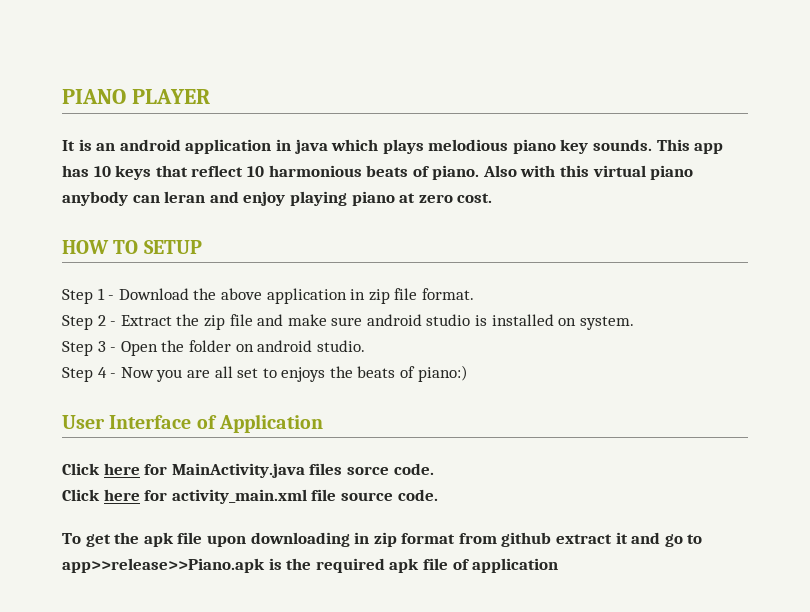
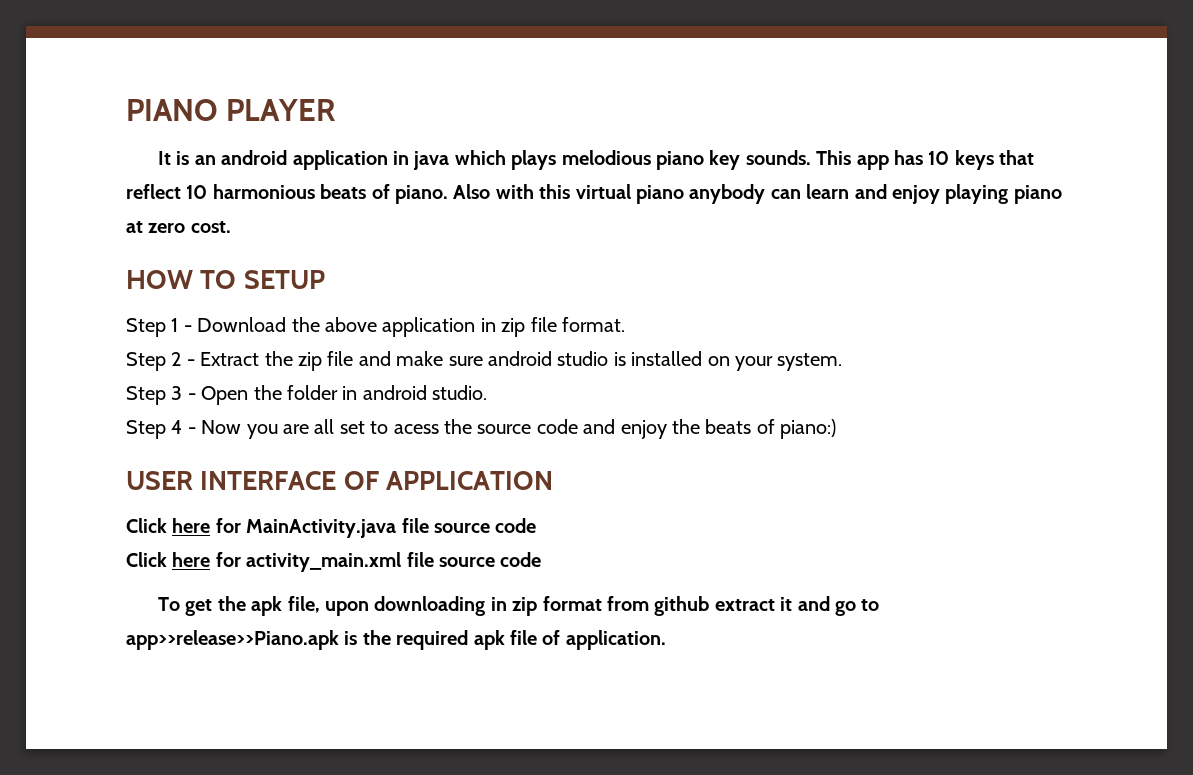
- Also with this virtual piano anybody can leran and enjoy playing piano at zero cost.
+ Also with this virtual piano anybody can learn and enjoy playing piano at zero cost.
- Step 2 - Extract the zip file and make sure android studio is installed on system.
+ Step 2 - Extract the zip file and make sure android studio is installed on your system.
- Step 3 - Open the folder on android studio.
+ Step 3 - Open the folder in android studio.
- Step 4 - Now you are all set to enjoys the beats of piano:)
+ Step 4 - Now you are all set to acess the source code and enjoy the beats of piano:)
- User Interface of Application
+ USER INTERFACE OF APPLICATION
- Click here for MainActivity.java files sorce code.
+ Click here for MainActivity.java file source code
- Click here for activity_main.xml file source code.
+ Click here for activity_main.xml file source code
- To get the apk file upon downloading in zip format from github extract it and go to app>>release>>Piano.apk is the required apk file of application
+ To get the apk file, upon downloading in zip format from github extract it and go to app>>release>>Piano.apk is the required apk file of application.

